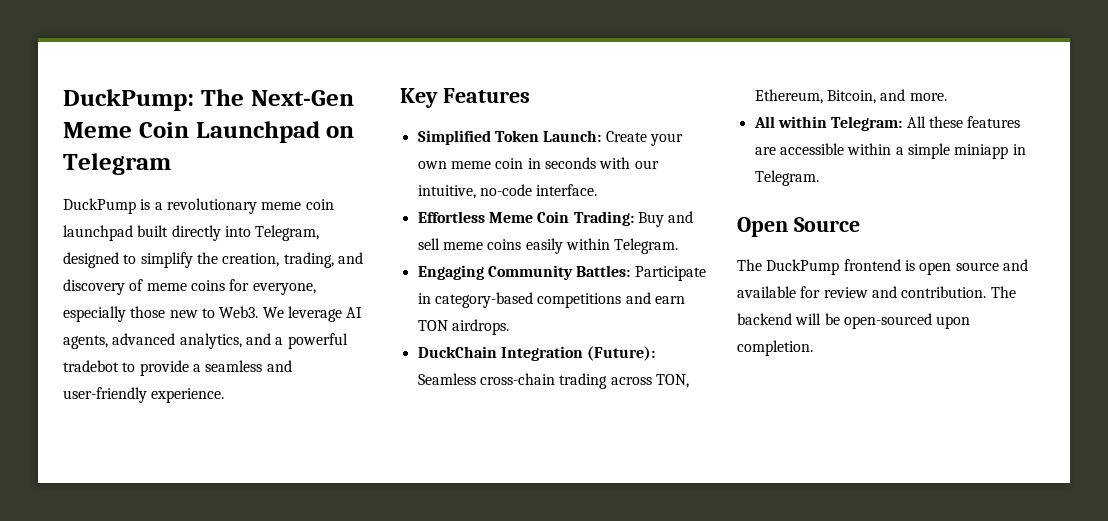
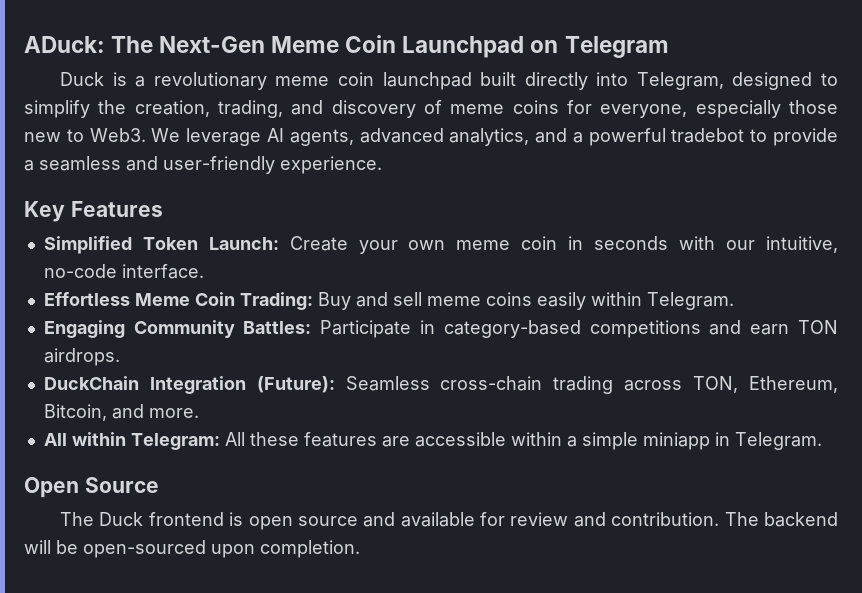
- DuckPump: The Next-Gen Meme Coin Launchpad on Telegram
+ ADuck: The Next-Gen Meme Coin Launchpad on Telegram
- DuckPump is a revolutionary meme coin launchpad built directly into Telegram, designed to simplify the creation, trading, and discovery of meme coins for everyone, especially those new to Web3.
+ Duck is a revolutionary meme coin launchpad built directly into Telegram, designed to simplify the creation, trading, and discovery of meme coins for everyone, especially those new to Web3.
- The DuckPump frontend is open source and available for review and contribution.
+ The Duck frontend is open source and available for review and contribution.

